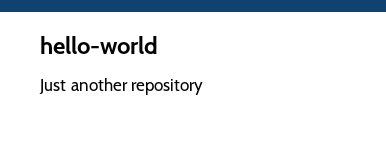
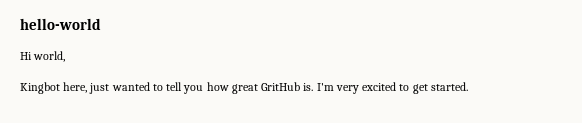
- Just another repository
+ Hi world,
+ Kingbot here, just wanted to tell you how great GritHub is. I'm very excited to get started.

